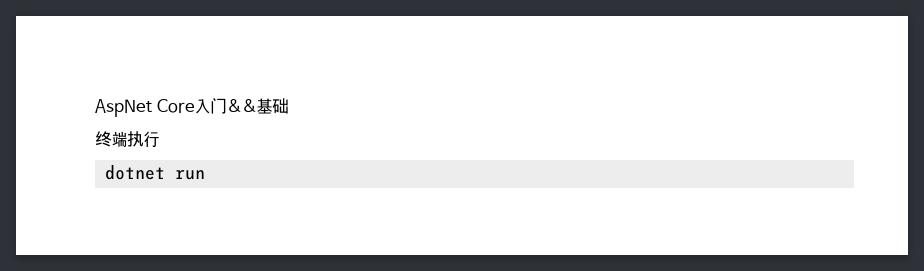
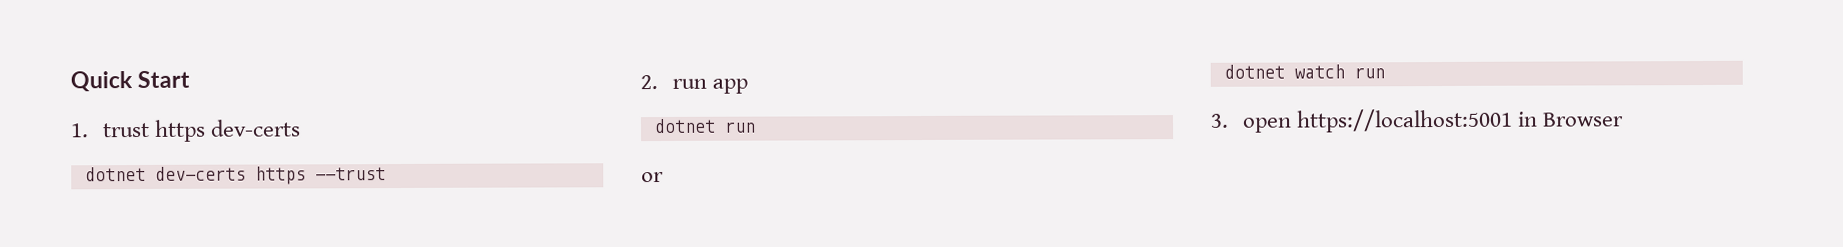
- AspNet Core入门&&基础
- 终端执行
+ Quick Start
+ 1. trust https dev-certs
+ dotnet dev-certs https --trust
+ 2. run app
  dotnet run
+ or
+ dotnet watch run
+ 3. open https://localhost:5001 in Browser

